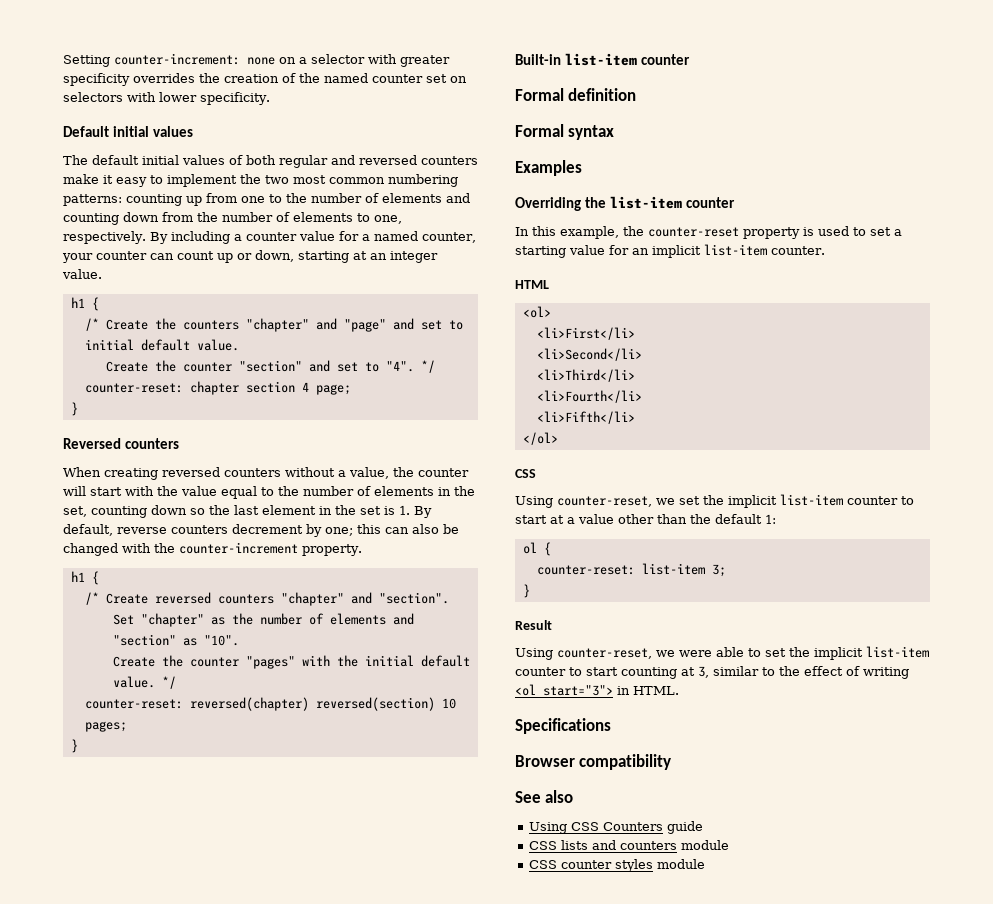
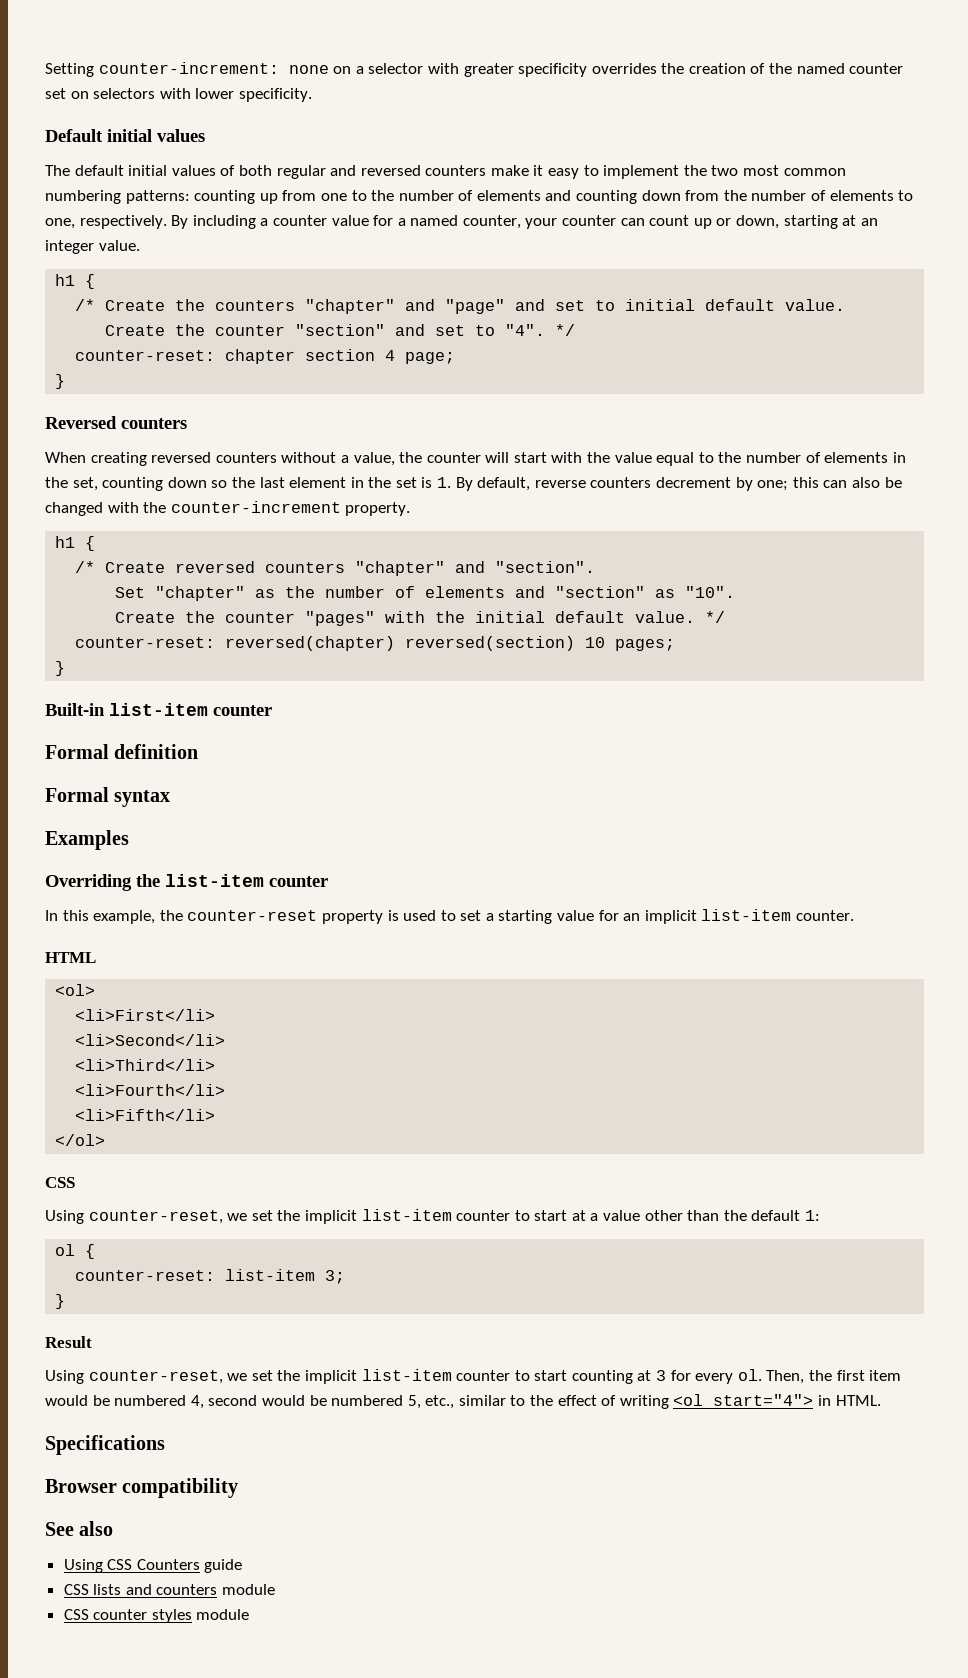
- Using counter-reset, we were able to set the implicit list-item counter to start counting at 3, similar to the effect of writing <ol start="3"> in HTML.
+ Using counter-reset, we set the implicit list-item counter to start counting at 3 for every ol. Then, the first item would be numbered 4, second would be numbered 5, etc., similar to the effect of writing <ol start="4"> in HTML.

